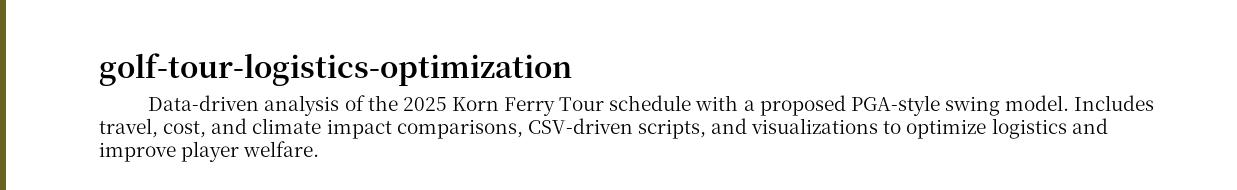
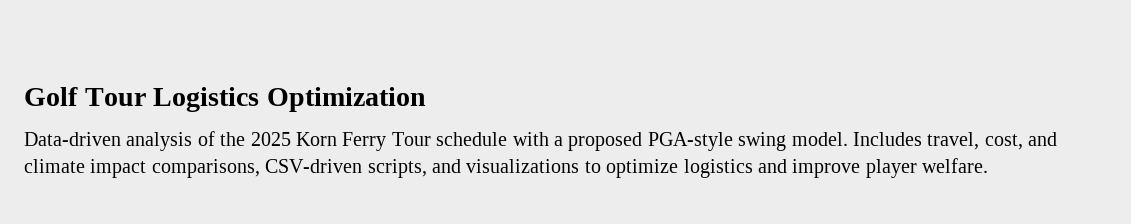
- golf-tour-logistics-optimization
+ Golf Tour Logistics Optimization

